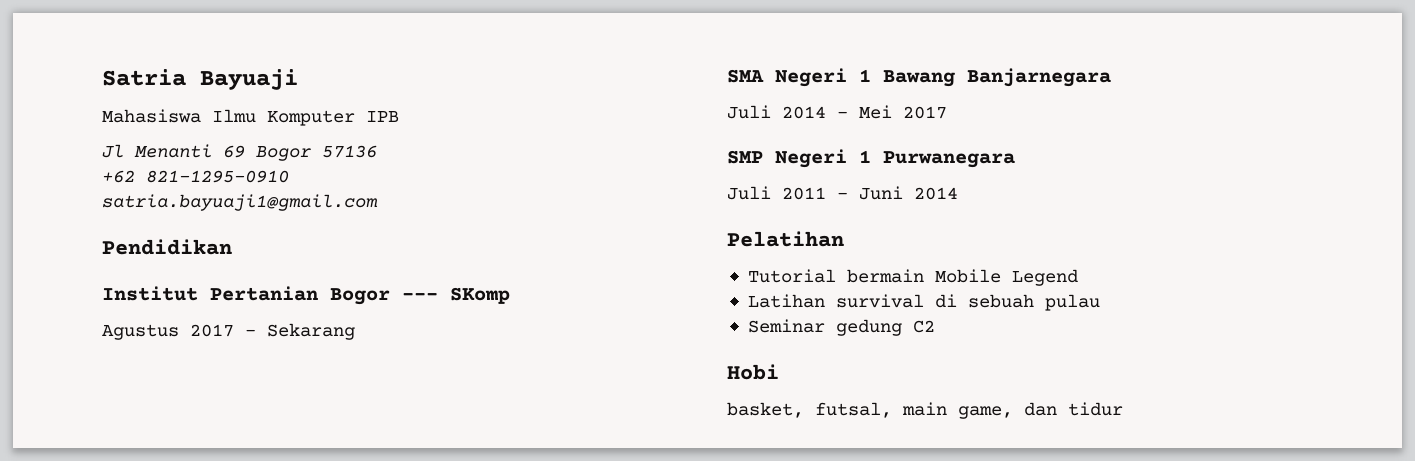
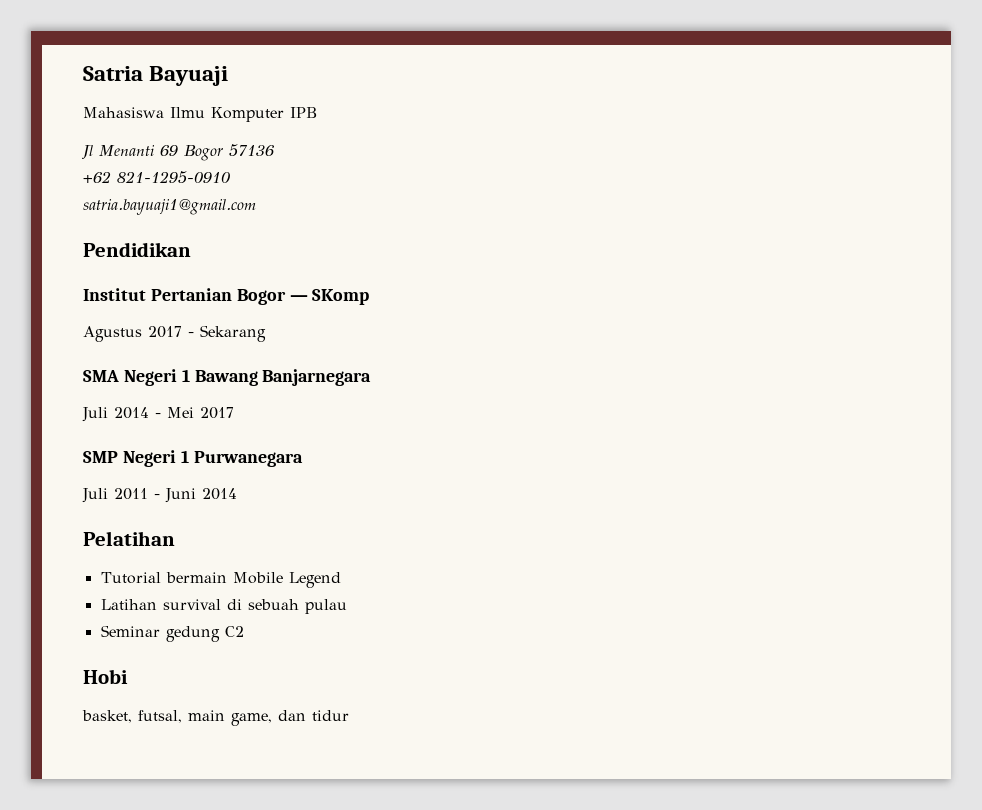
- Institut Pertanian Bogor --- SKomp
+ Institut Pertanian Bogor — SKomp

